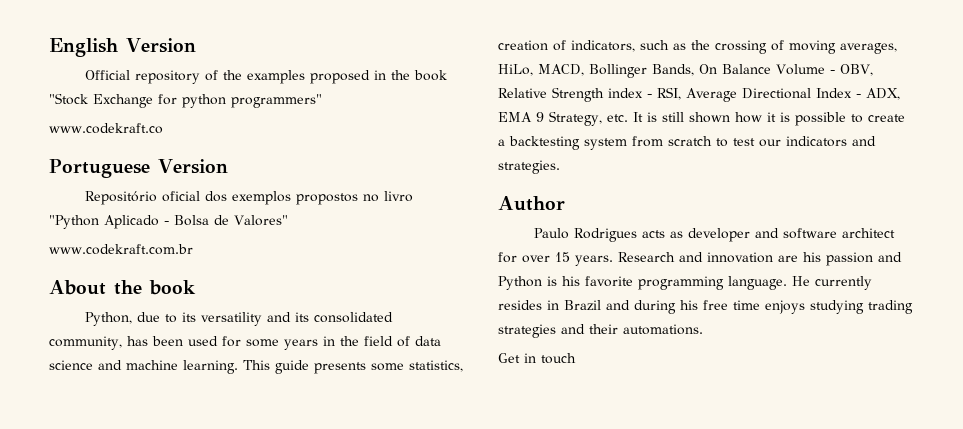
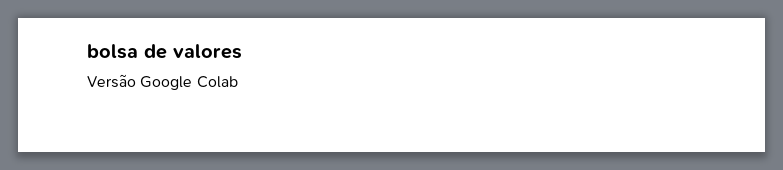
- English Version
- Official repository of the examples proposed in the book "Stock Exchange for python programmers"
- www.codekraft.co
- Portuguese Version
- Repositório oficial dos exemplos propostos no livro "Python Aplicado - Bolsa de Valores"
- www.codekraft.com.br
- About the book
- Python, due to its versatility and its consolidated community, has been used for some years in the field of data science and machine learning. This guide presents some statistics, creation of indicators, such as the crossing of moving averages, HiLo, MACD, Bollinger Bands, On Balance Volume - OBV, Relative Strength index - RSI, Average Directional Index - ADX, EMA 9 Strategy, etc. It is still shown how it is possible to create a backtesting system from scratch to test our indicators and strategies.
- Author
- Paulo Rodrigues acts as developer and software architect for over 15 years. Research and innovation are his passion and Python is his favorite programming language. He currently resides in Brazil and during his free time enjoys studying trading strategies and their automations.
- Get in touch
+ bolsa de valores
+ Versão Google Colab

